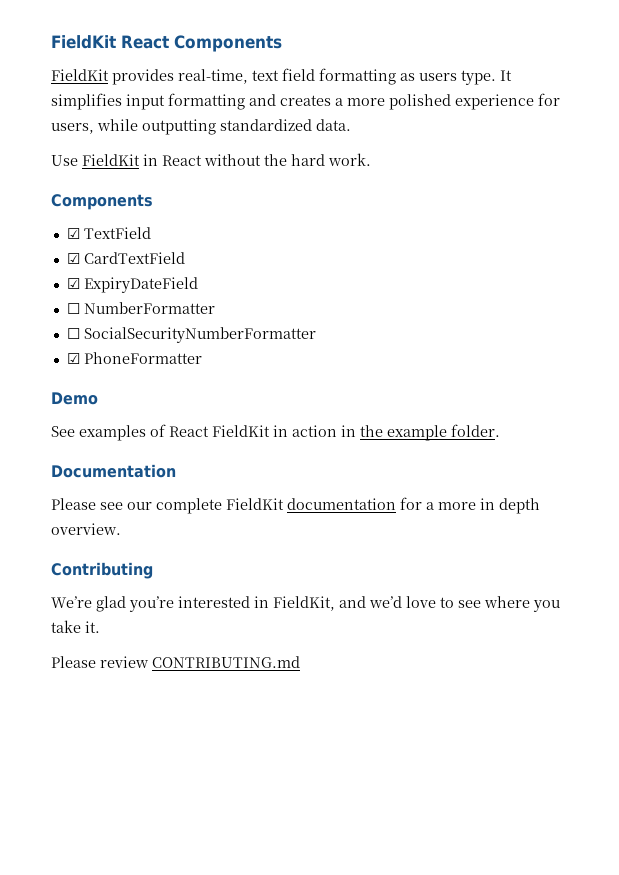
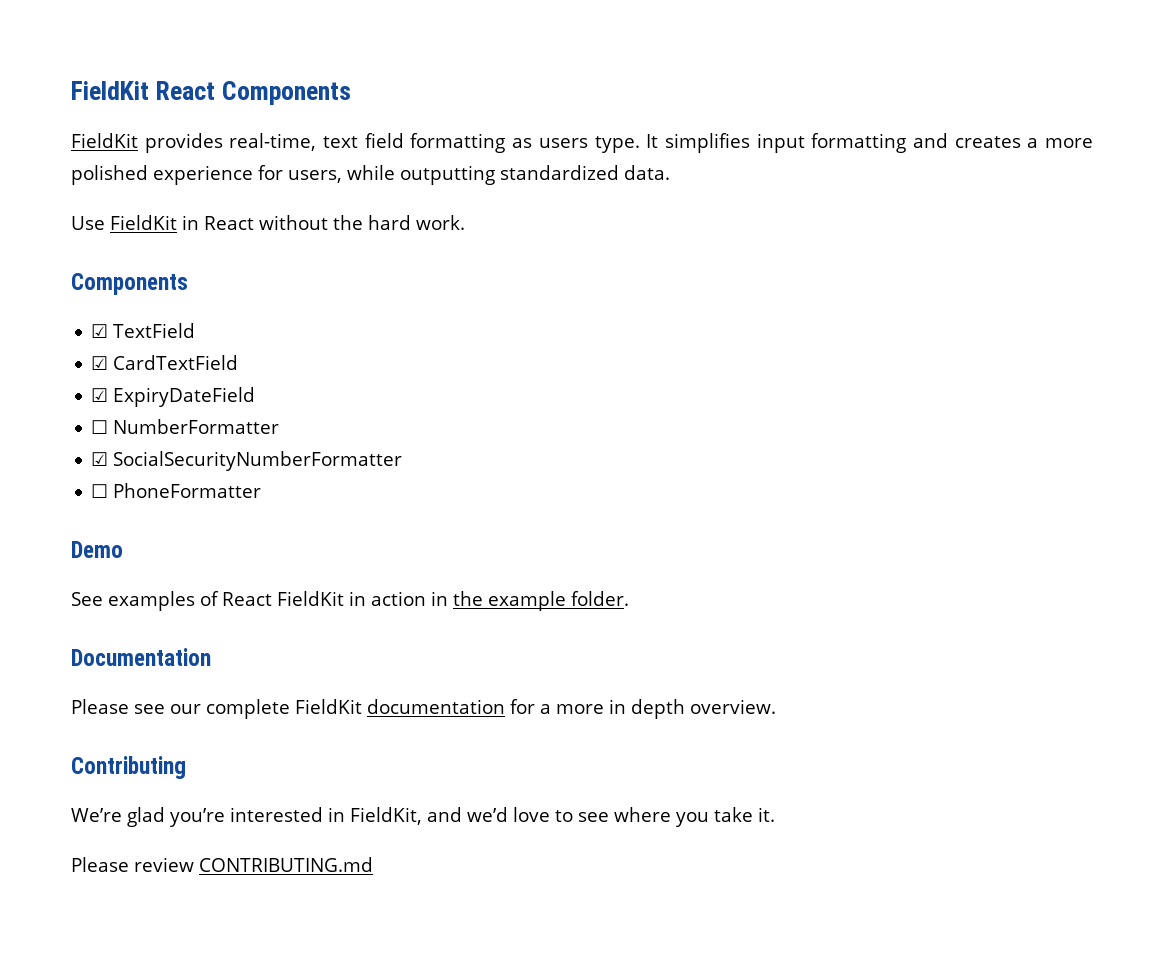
- ☐ SocialSecurityNumberFormatter
+ ☑ SocialSecurityNumberFormatter
- ☑ PhoneFormatter
+ ☐ PhoneFormatter

